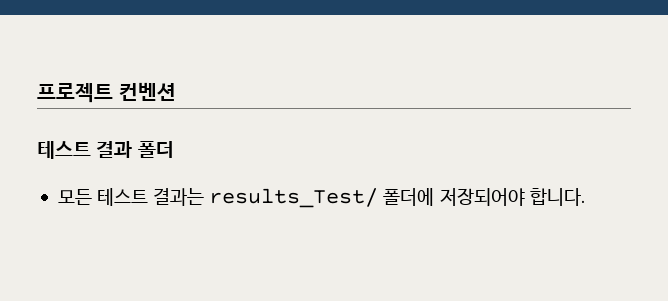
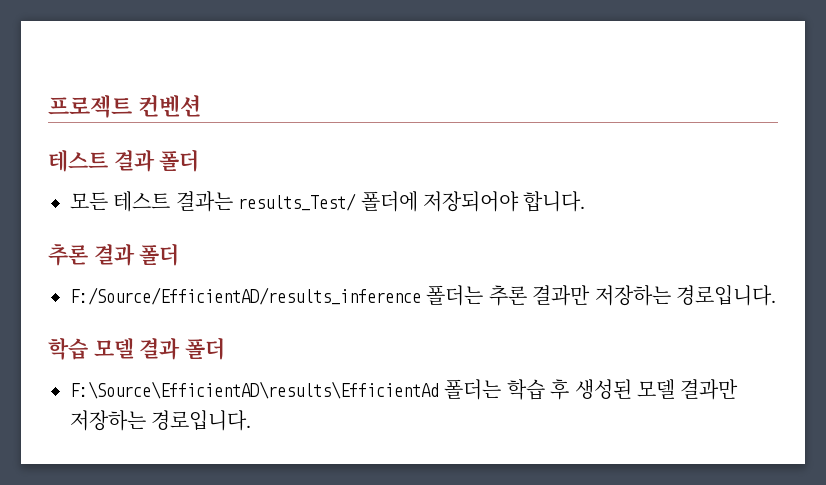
+ 추론 결과 폴더
+ F:/Source/EfficientAD/results_inference 폴더는 추론 결과만 저장하는 경로입니다.
+ 학습 모델 결과 폴더
+ F:\Source\EfficientAD\results\EfficientAd 폴더는 학습 후 생성된 모델 결과만 저장하는 경로입니다.

